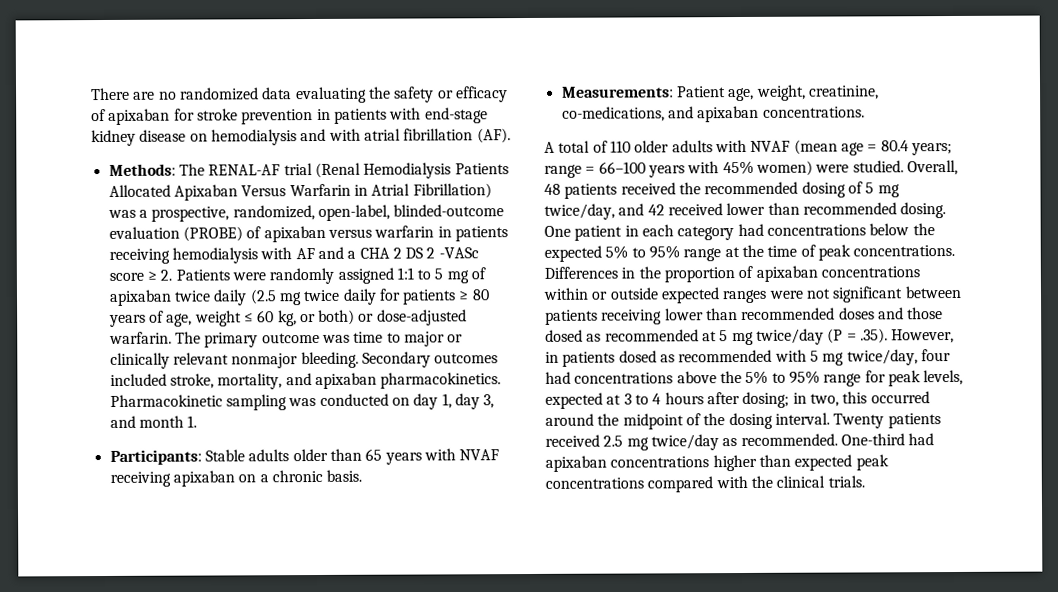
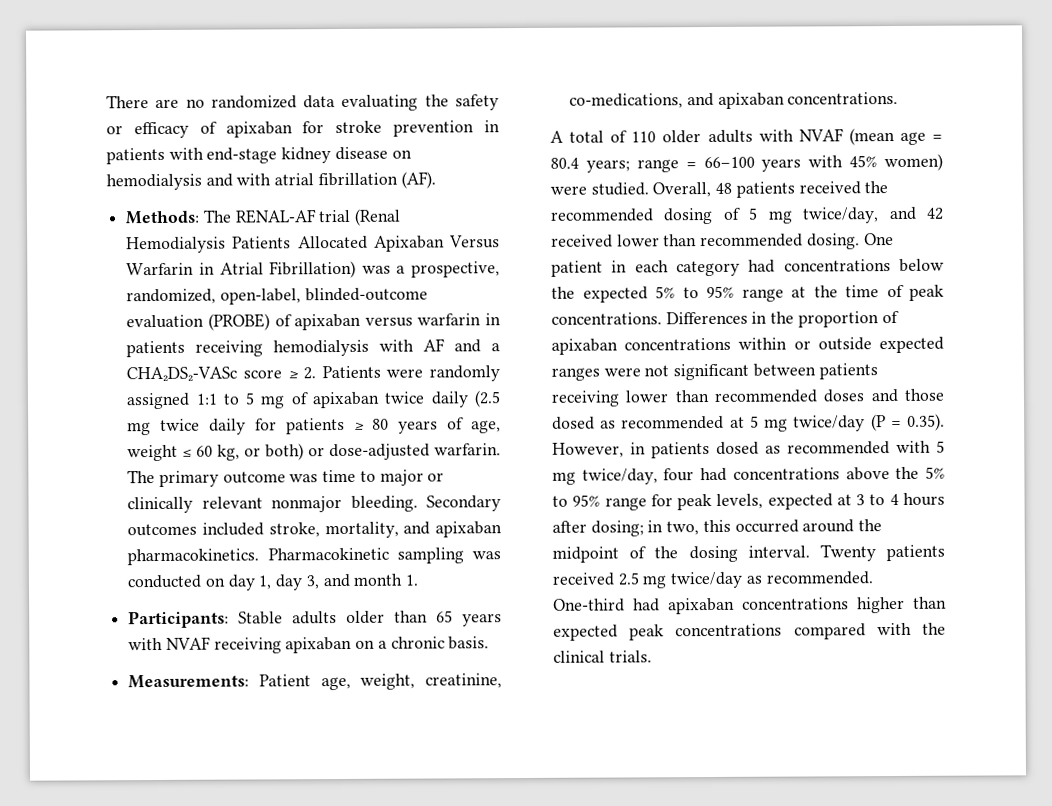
- The RENAL-AF trial (Renal Hemodialysis Patients Allocated Apixaban Versus Warfarin in Atrial Fibrillation) was a prospective, randomized, open-label, blinded-outcome evaluation (PROBE) of apixaban versus warfarin in patients receiving hemodialysis with AF and a CHA 2 DS 2 -VASc score ≥ 2. Patients were randomly assigned 1:1 to 5 mg of apixaban twice daily (2.5 mg twice daily for patients ≥ 80 years of age, weight ≤ 60 kg, or both) or dose-adjusted warfarin.
+ The RENAL-AF trial (Renal Hemodialysis Patients Allocated Apixaban Versus Warfarin in Atrial Fibrillation) was a prospective, randomized, open-label, blinded-outcome evaluation (PROBE) of apixaban versus warfarin in patients receiving hemodialysis with AF and a CHA₂DS₂-VASc score ≥ 2. Patients were randomly assigned 1:1 to 5 mg of apixaban twice daily (2.5 mg twice daily for patients ≥ 80 years of age, weight ≤ 60 kg, or both) or dose-adjusted warfarin.
- Differences in the proportion of apixaban concentrations within or outside expected ranges were not significant between patients receiving lower than recommended doses and those dosed as recommended at 5 mg twice/day (P = .35). However, in patients dosed as recommended with 5 mg twice/day, four had concentrations above the 5% to 95% range for peak levels, expected at 3 to 4 hours after dosing;
+ Differences in the proportion of apixaban concentrations within or outside expected ranges were not significant between patients receiving lower than recommended doses and those dosed as recommended at 5 mg twice/day (P = 0.35). However, in patients dosed as recommended with 5 mg twice/day, four had concentrations above the 5% to 95% range for peak levels, expected at 3 to 4 hours after dosing;

